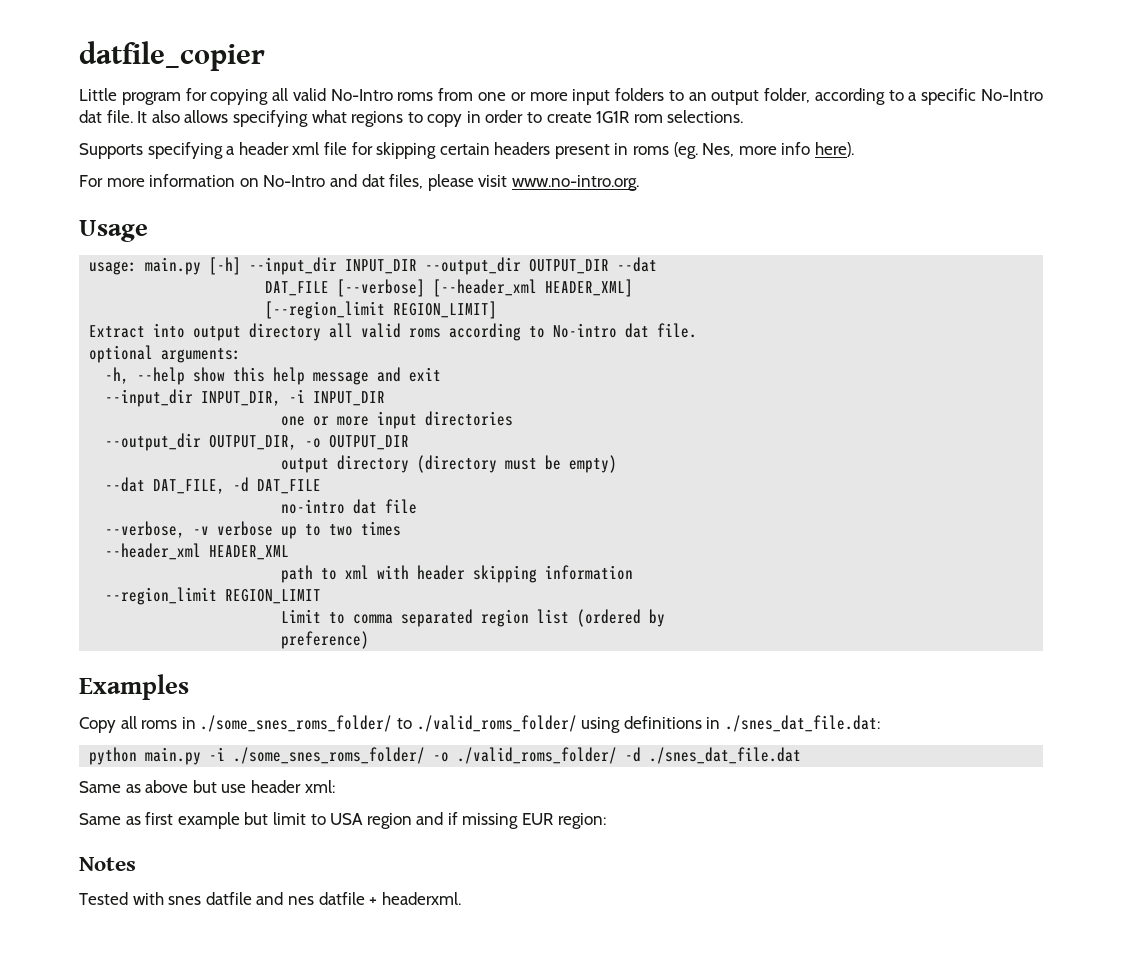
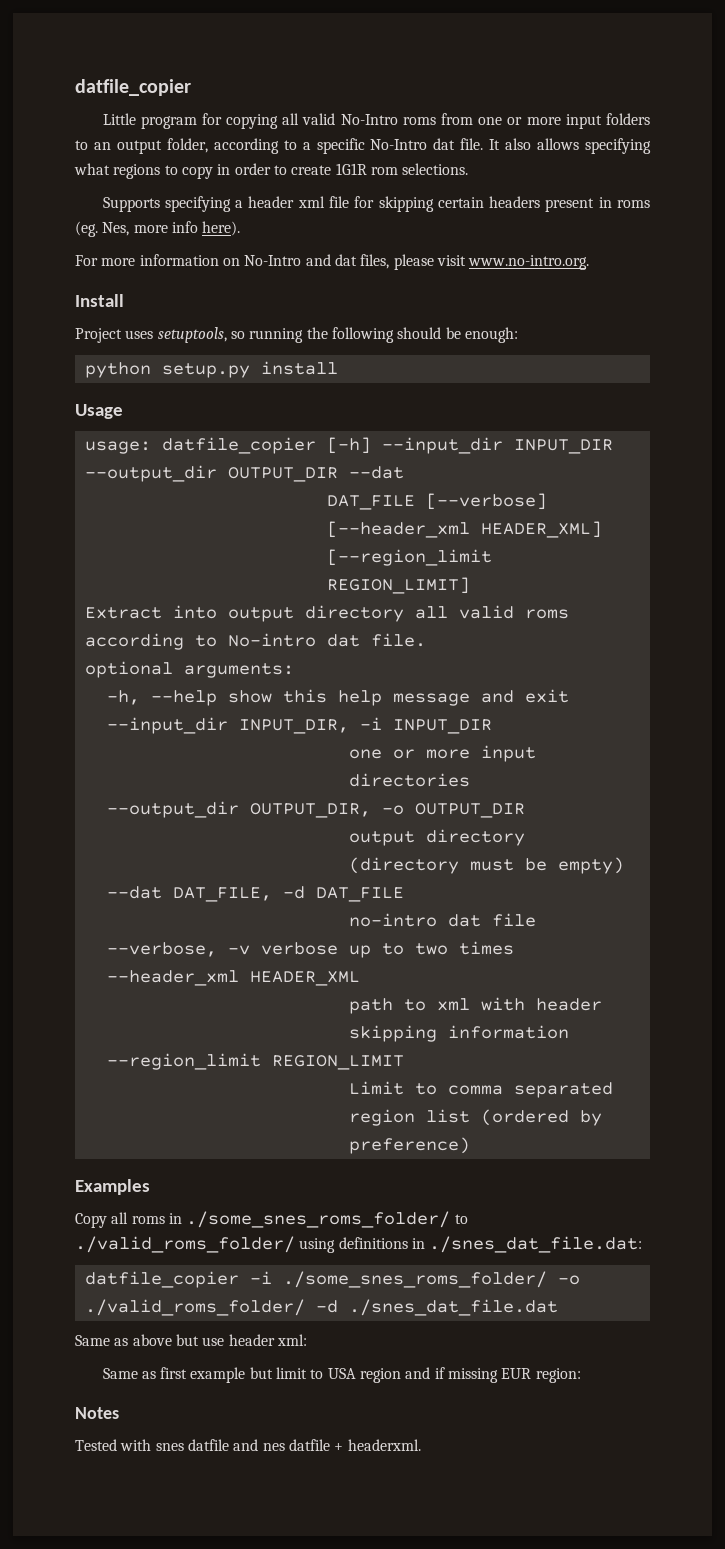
+ Install
+ Project uses setuptools, so running the following should be enough:
+ python setup.py install
- usage: main.py [-h] --input_dir INPUT_DIR --output_dir OUTPUT_DIR --dat
+ usage: datfile_copier [-h] --input_dir INPUT_DIR --output_dir OUTPUT_DIR --dat
- python main.py -i ./some_snes_roms_folder/ -o ./valid_roms_folder/ -d ./snes_dat_file.dat
+ datfile_copier -i ./some_snes_roms_folder/ -o ./valid_roms_folder/ -d ./snes_dat_file.dat

